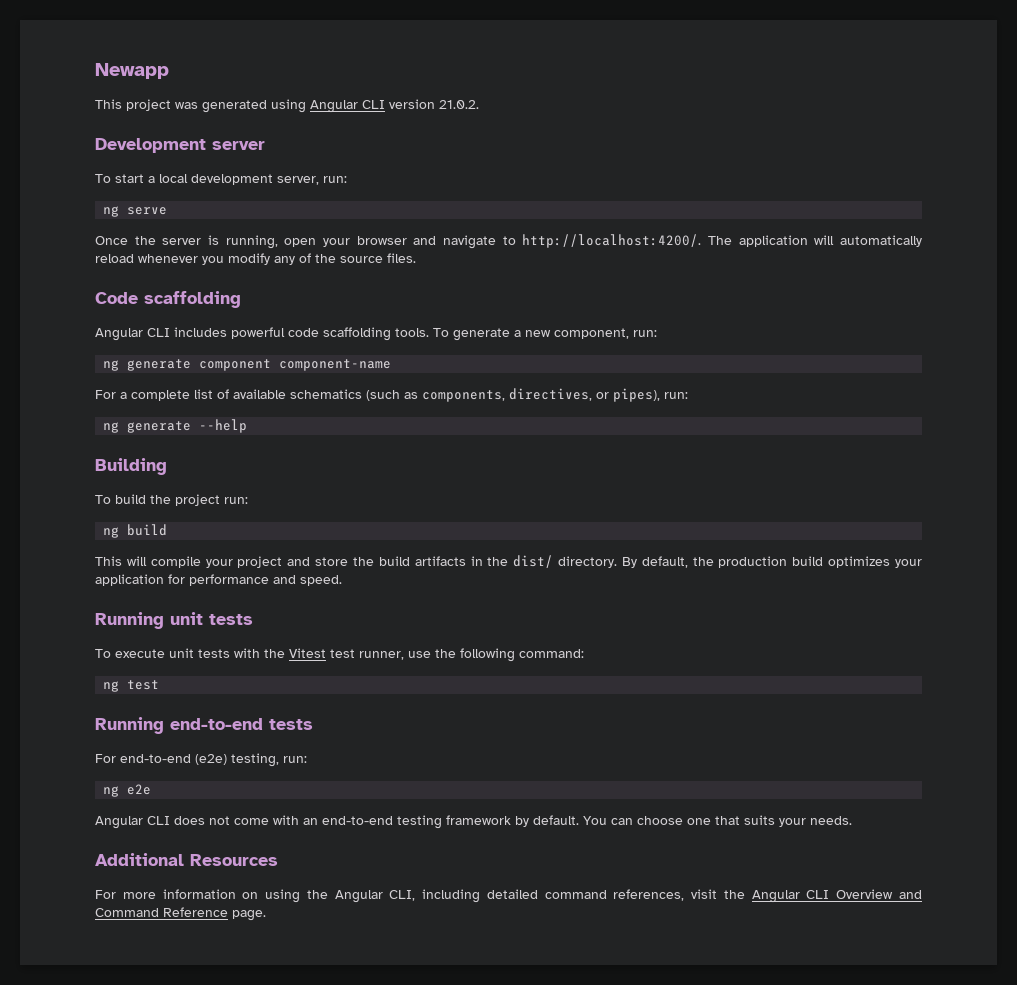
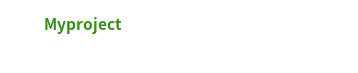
- Newapp
- This project was generated using Angular CLI version 21.0.2.
- Development server
- To start a local development server, run:
- ng serve
- Once the server is running, open your browser and navigate to http://localhost:4200/. The application will automatically reload whenever you modify any of the source files.
- Code scaffolding
- Angular CLI includes powerful code scaffolding tools. To generate a new component, run:
- ng generate component component-name
- For a complete list of available schematics (such as components, directives, or pipes), run:
- ng generate --help
- Building
- To build the project run:
- ng build
- This will compile your project and store the build artifacts in the dist/ directory. By default, the production build optimizes your application for performance and speed.
- Running unit tests
- To execute unit tests with the Vitest test runner, use the following command:
- ng test
- Running end-to-end tests
- For end-to-end (e2e) testing, run:
- ng e2e
- Angular CLI does not come with an end-to-end testing framework by default. You can choose one that suits your needs.
- Additional Resources
- For more information on using the Angular CLI, including detailed command references, visit the Angular CLI Overview and Command Reference page.
+ Myproject

